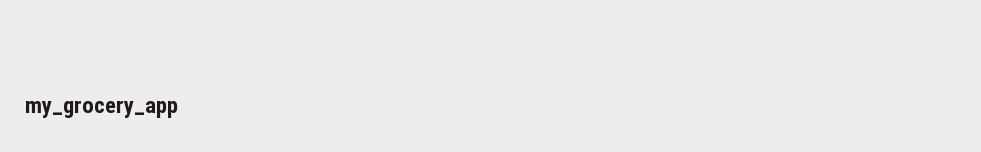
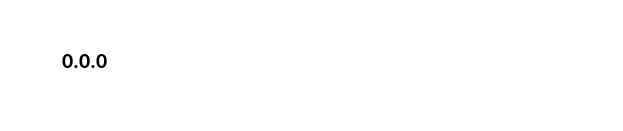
- my_grocery_app
+ 0.0.0

